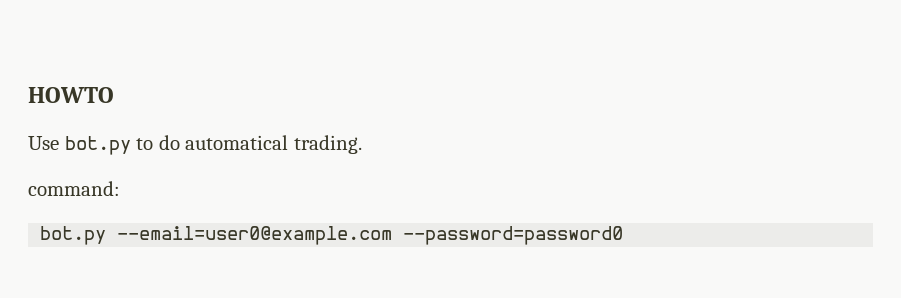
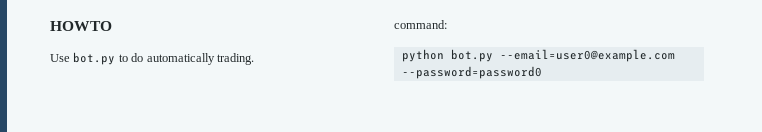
- Use bot.py to do automatical trading.
+ Use bot.py to do automatically trading.
- bot.py --email=user0@example.com --password=password0
+ python bot.py --email=user0@example.com --password=password0

